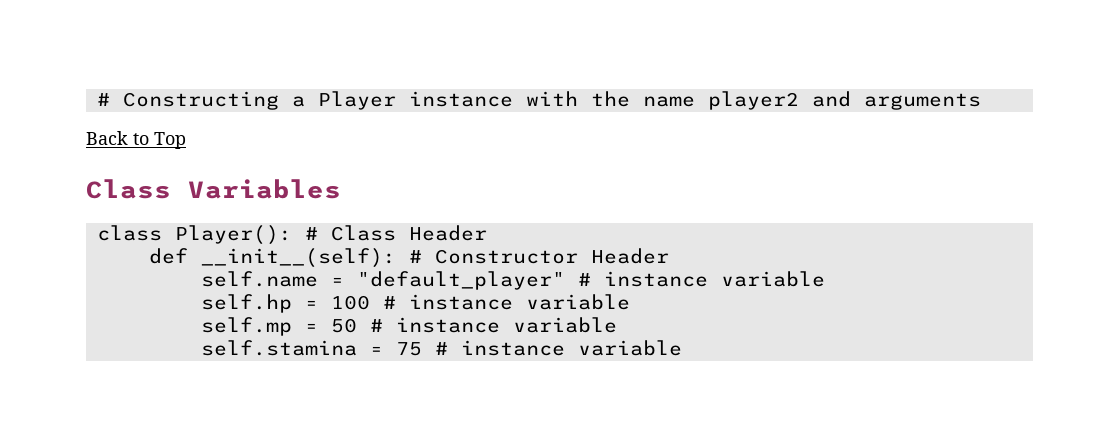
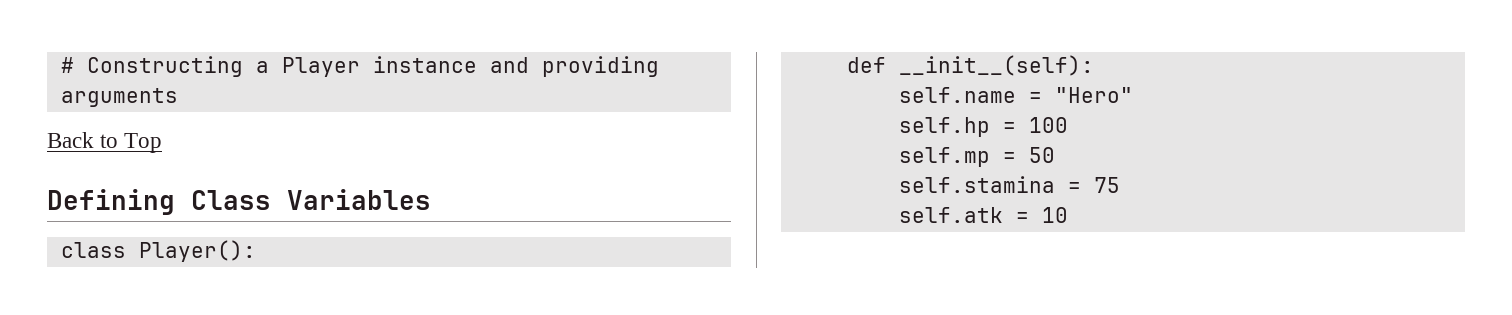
- # Constructing a Player instance with the name player2 and arguments
+ # Constructing a Player instance and providing arguments
- Class Variables
+ Defining Class Variables
- class Player(): # Class Header
+ class Player():
- def __init__(self): # Constructor Header
+ def __init__(self):
- self.name = "default_player" # instance variable
+ self.name = "Hero"
- self.hp = 100 # instance variable
+ self.hp = 100
- self.mp = 50 # instance variable
+ self.mp = 50
- self.stamina = 75 # instance variable
+ self.stamina = 75
+ self.atk = 10

